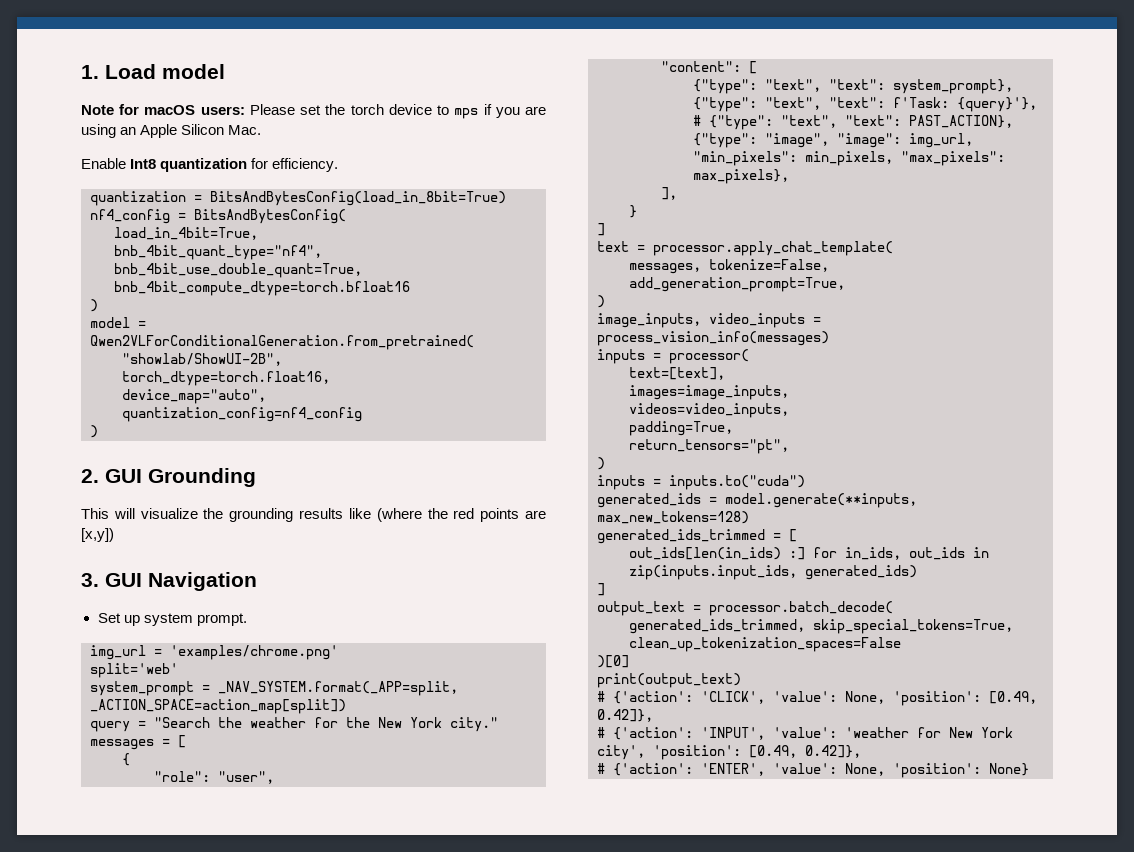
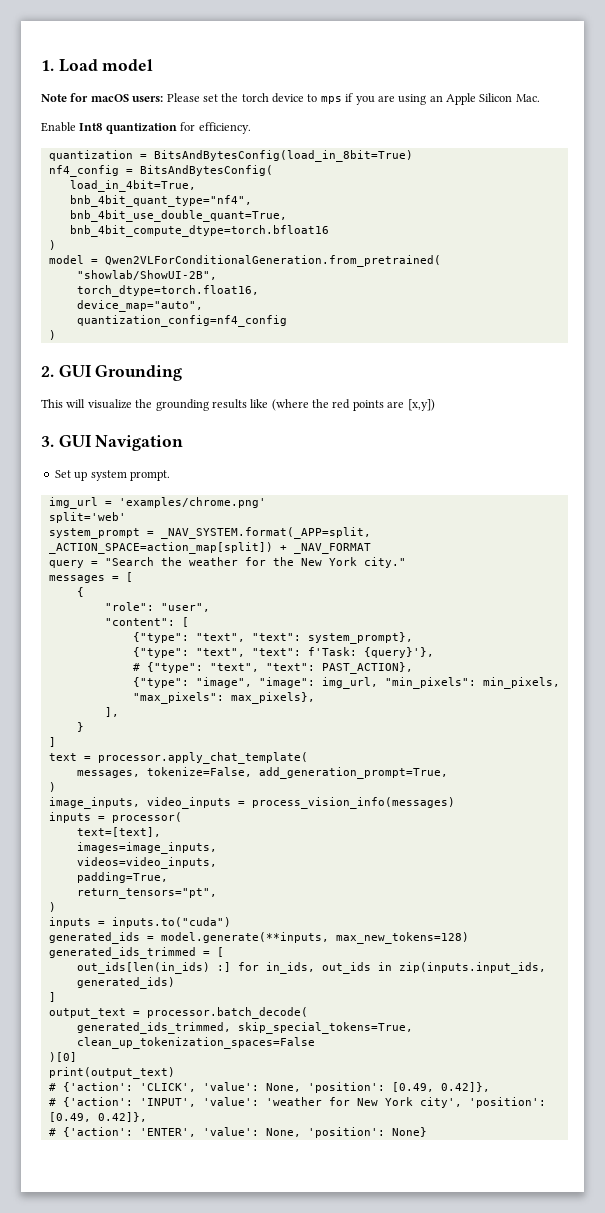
- system_prompt = _NAV_SYSTEM.format(_APP=split, _ACTION_SPACE=action_map[split])
+ system_prompt = _NAV_SYSTEM.format(_APP=split, _ACTION_SPACE=action_map[split]) + _NAV_FORMAT

